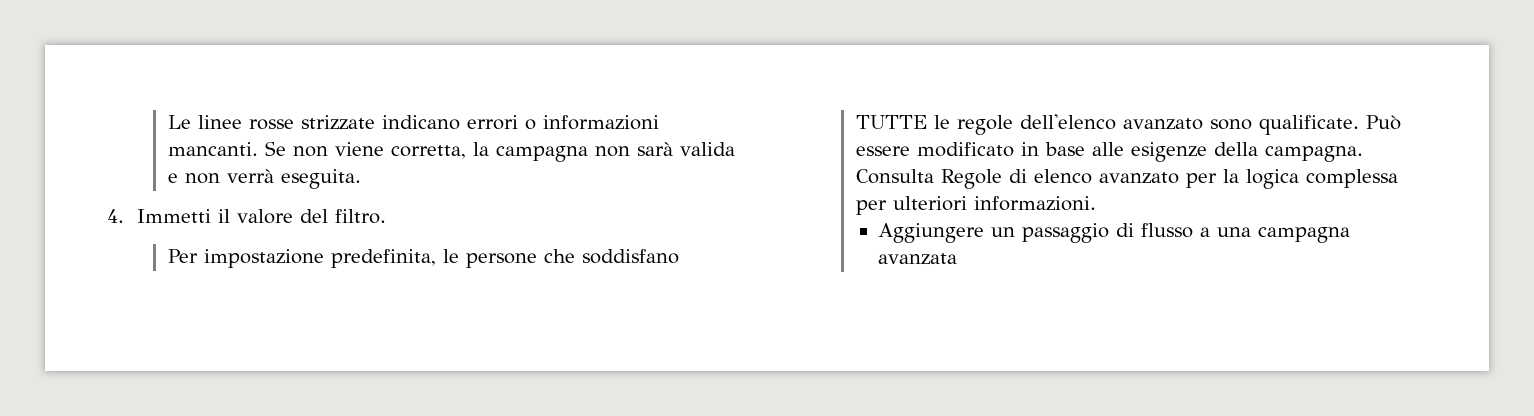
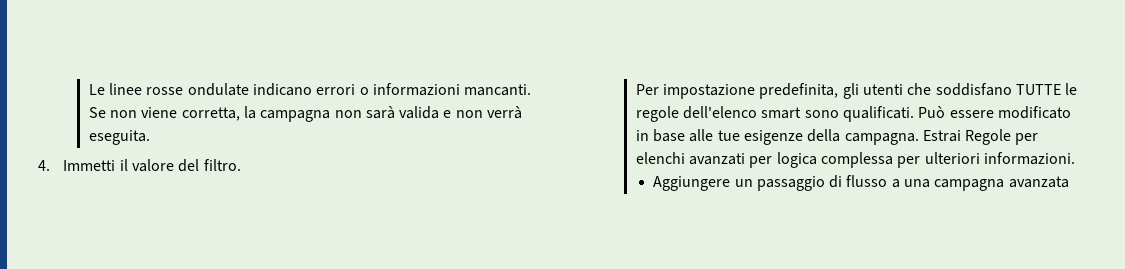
- Le linee rosse strizzate indicano errori o informazioni mancanti.
+ Le linee rosse ondulate indicano errori o informazioni mancanti.
- Per impostazione predefinita, le persone che soddisfano TUTTE le regole dell'elenco avanzato sono qualificate.
+ Per impostazione predefinita, gli utenti che soddisfano TUTTE le regole dell'elenco smart sono qualificati.
- Può essere modificato in base alle esigenze della campagna.
+ Può essere modificato in base alle tue esigenze della campagna.
- Consulta Regole di elenco avanzato per la logica complessa per ulteriori informazioni.
+ Estrai Regole per elenchi avanzati per logica complessa per ulteriori informazioni.

